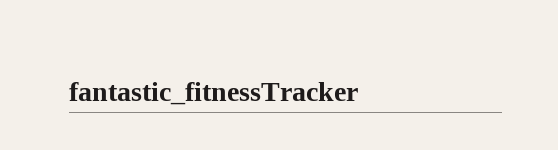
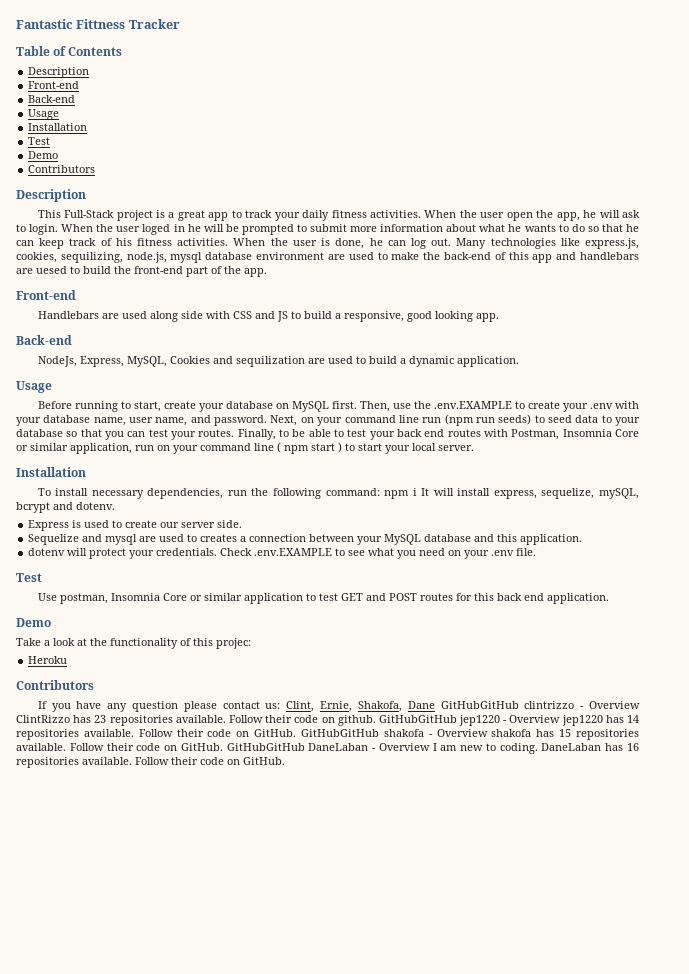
- fantastic_fitnessTracker
+ Fantastic Fittness Tracker
+ Table of Contents
+ Description
+ Front-end
+ Back-end
+ Usage
+ Installation
+ Test
+ Demo
+ Contributors
+ Description
+ This Full-Stack project is a great app to track your daily fitness activities. When the user open the app, he will ask to login. When the user loged in he will be prompted to submit more information about what he wants to do so that he can keep track of his fitness activities. When the user is done, he can log out. Many technologies like express.js, cookies, sequilizing, node.js, mysql database environment are used to make the back-end of this app and handlebars are uesed to build the front-end part of the app.
+ Front-end
+ Handlebars are used along side with CSS and JS to build a responsive, good looking app.
+ Back-end
+ NodeJs, Express, MySQL, Cookies and sequilization are used to build a dynamic application.
+ Usage
+ Before running to start, create your database on MySQL first. Then, use the .env.EXAMPLE to create your .env with your database name, user name, and password. Next, on your command line run (npm run seeds) to seed data to your database so that you can test your routes. Finally, to be able to test your back end routes with Postman, Insomnia Core or similar application, run on your command line ( npm start ) to start your local server.
+ Installation
+ To install necessary dependencies, run the following command: npm i It will install express, sequelize, mySQL, bcrypt and dotenv.
+ Express is used to create our server side.
+ Sequelize and mysql are used to creates a connection between your MySQL database and this application.
+ dotenv will protect your credentials. Check .env.EXAMPLE to see what you need on your .env file.
+ Test
+ Use postman, Insomnia Core or similar application to test GET and POST routes for this back end application.
+ Demo
+ Take a look at the functionality of this projec:
+ Heroku
+ Contributors
+ If you have any question please contact us: Clint, Ernie, Shakofa, Dane GitHubGitHub clintrizzo - Overview ClintRizzo has 23 repositories available. Follow their code on github. GitHubGitHub jep1220 - Overview jep1220 has 14 repositories available. Follow their code on GitHub. GitHubGitHub shakofa - Overview shakofa has 15 repositories available. Follow their code on GitHub. GitHubGitHub DaneLaban - Overview I am new to coding. DaneLaban has 16 repositories available. Follow their code on GitHub.

